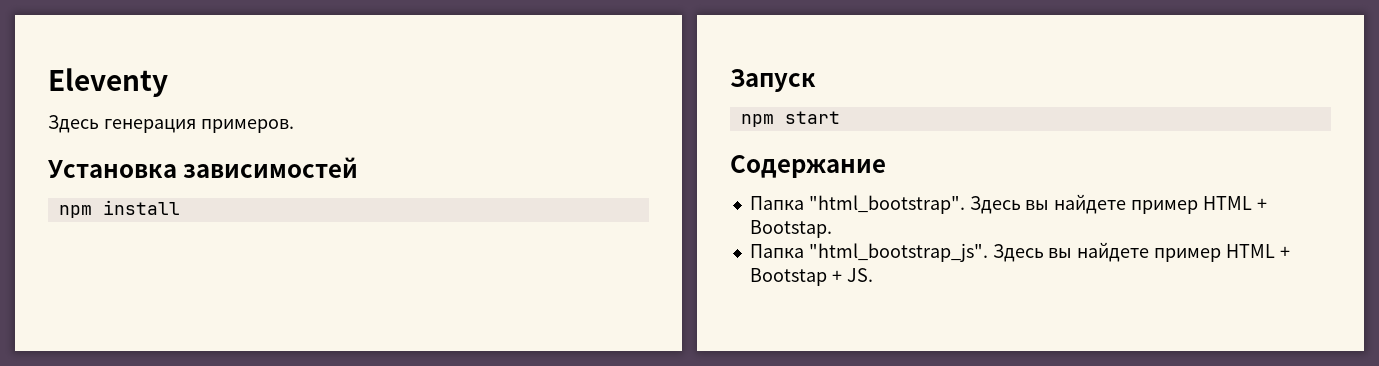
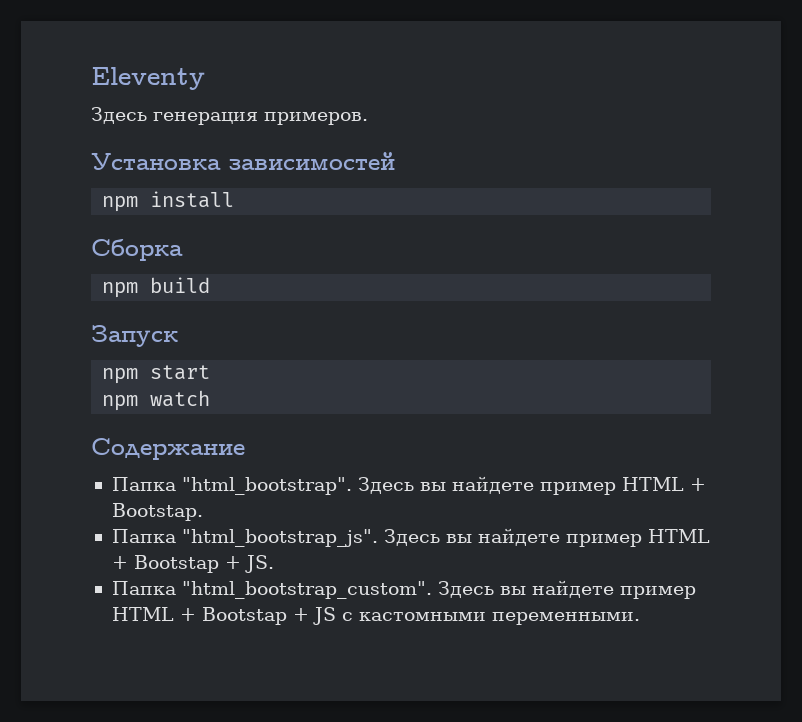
+ Сборка
+ npm build
+ npm watch
+ Папка "html_bootstrap_custom". Здесь вы найдете пример HTML + Bootstap + JS c кастомными переменными.

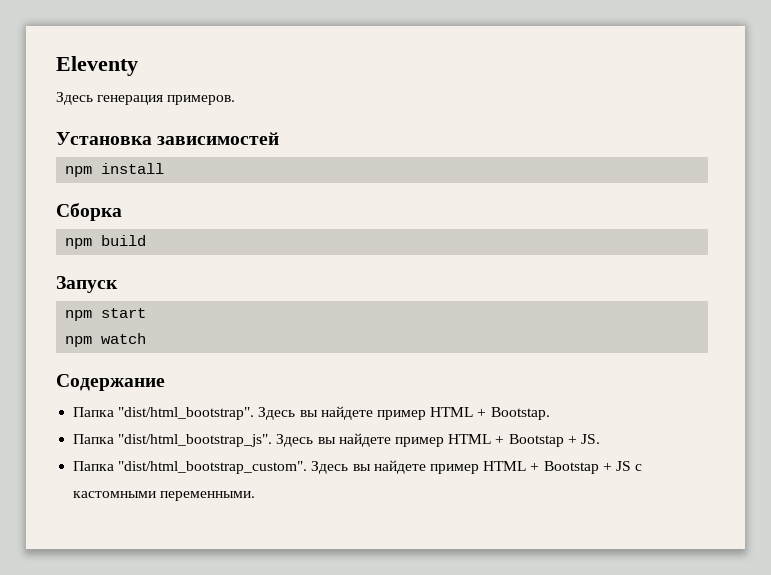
- Папка "html_bootstrap".
+ Папка "dist/html_bootstrap".
- Папка "html_bootstrap_js".
+ Папка "dist/html_bootstrap_js".
- Папка "html_bootstrap_custom".
+ Папка "dist/html_bootstrap_custom".

